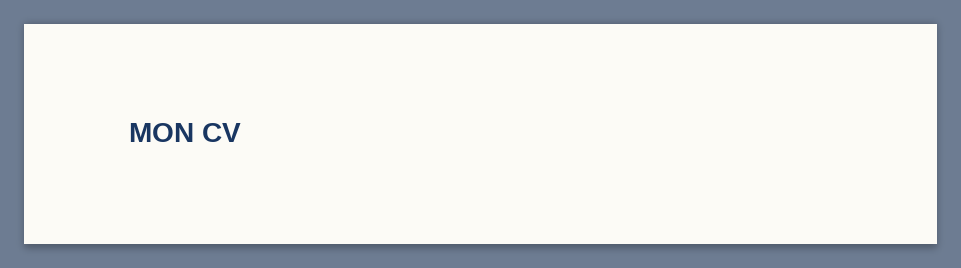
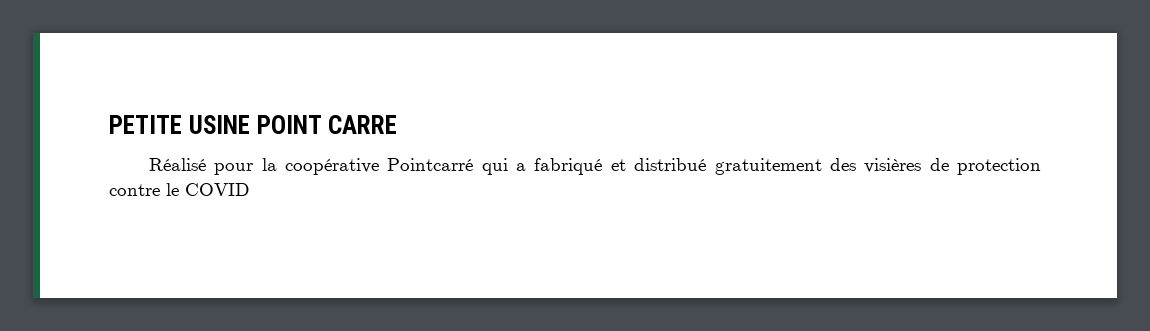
- MON CV
+ PETITE USINE POINT CARRE
+ Réalisé pour la coopérative Pointcarré qui a fabriqué et distribué gratuitement des visières de protection contre le COVID

